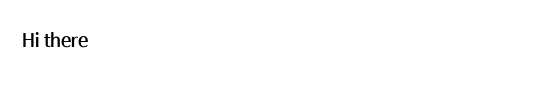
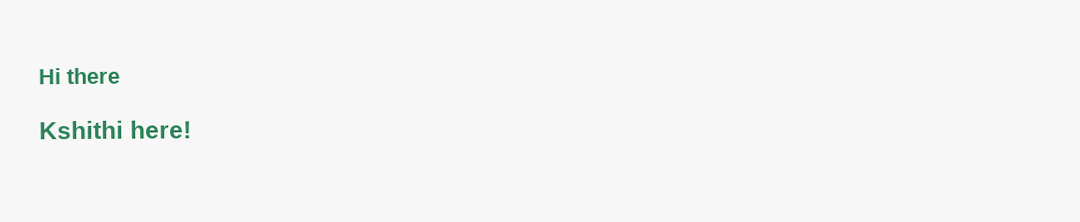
+ Kshithi here!

